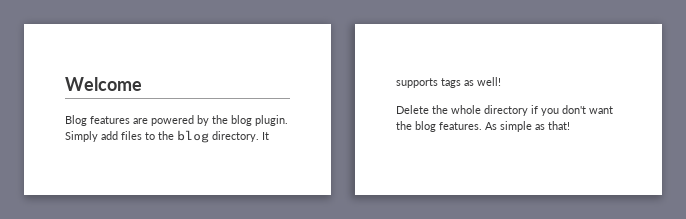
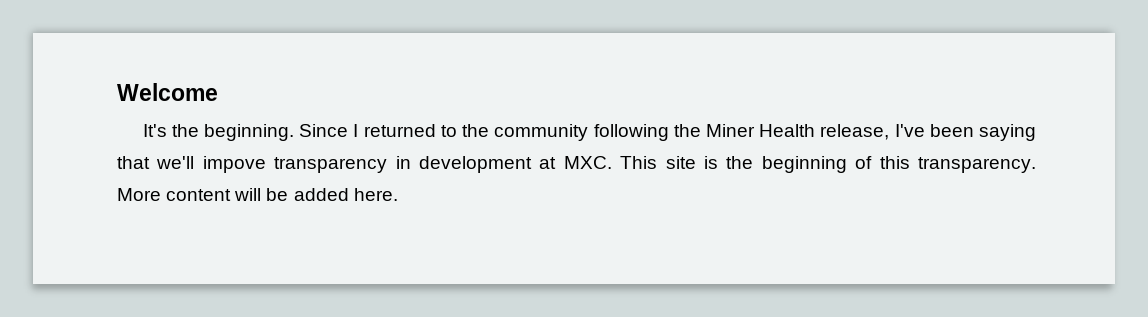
- Blog features are powered by the blog plugin. Simply add files to the blog directory. It supports tags as well!
- Delete the whole directory if you don't want the blog features. As simple as that!
+ It's the beginning. Since I returned to the community following the Miner Health release, I've been saying that we'll impove transparency in development at MXC. This site is the beginning of this transparency. More content will be added here.

